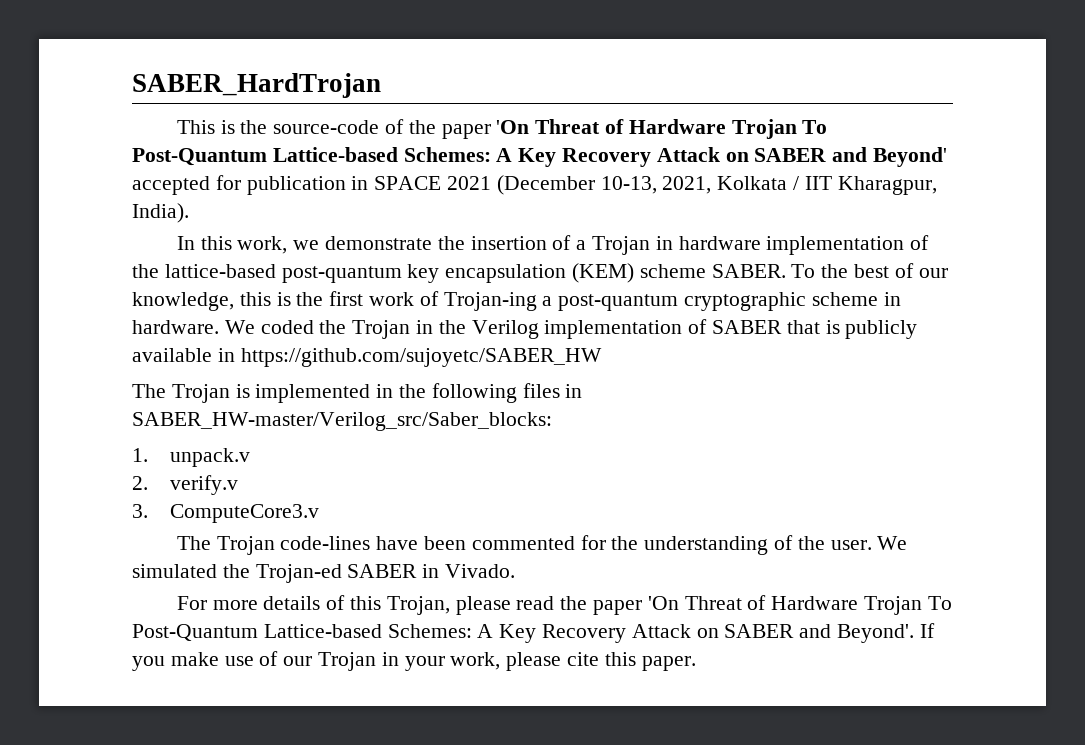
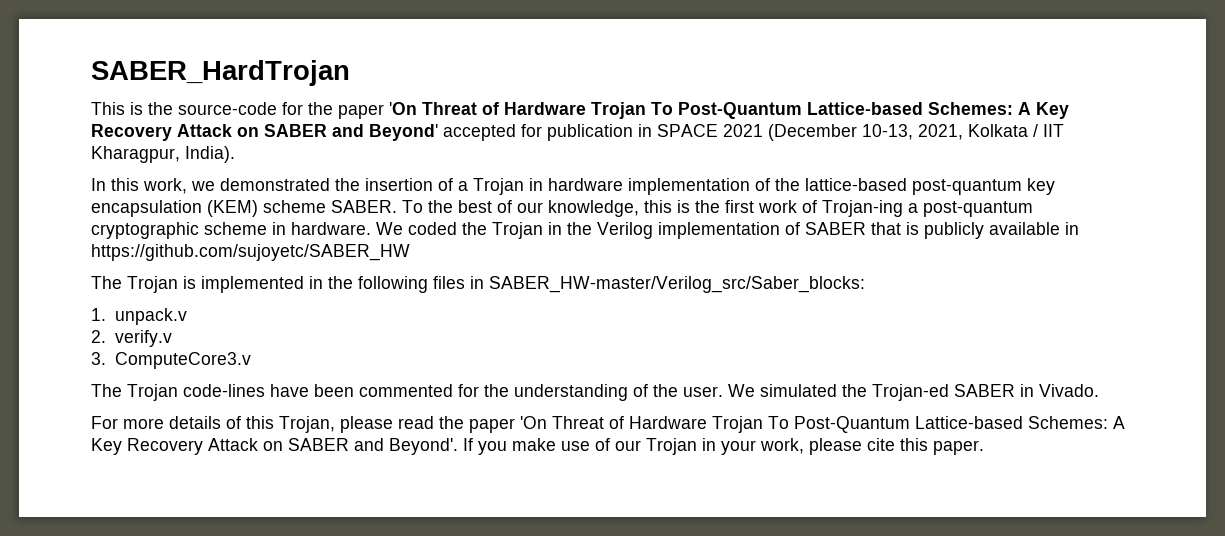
- This is the source-code of the paper 'On Threat of Hardware Trojan To Post-Quantum Lattice-based Schemes: A Key Recovery Attack on SABER and Beyond' accepted for publication in SPACE 2021 (December 10-13, 2021, Kolkata / IIT Kharagpur, India).
+ This is the source-code for the paper 'On Threat of Hardware Trojan To Post-Quantum Lattice-based Schemes: A Key Recovery Attack on SABER and Beyond' accepted for publication in SPACE 2021 (December 10-13, 2021, Kolkata / IIT Kharagpur, India).
- In this work, we demonstrate the insertion of a Trojan in hardware implementation of the lattice-based post-quantum key encapsulation (KEM) scheme SABER.
+ In this work, we demonstrated the insertion of a Trojan in hardware implementation of the lattice-based post-quantum key encapsulation (KEM) scheme SABER.

